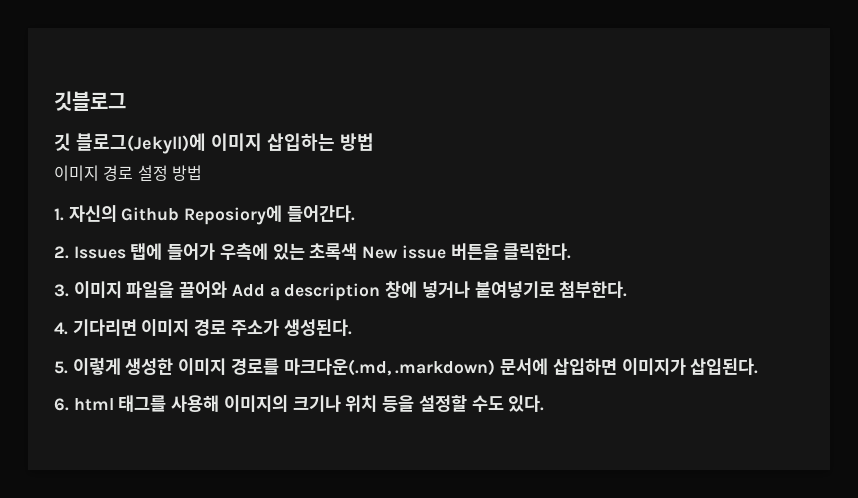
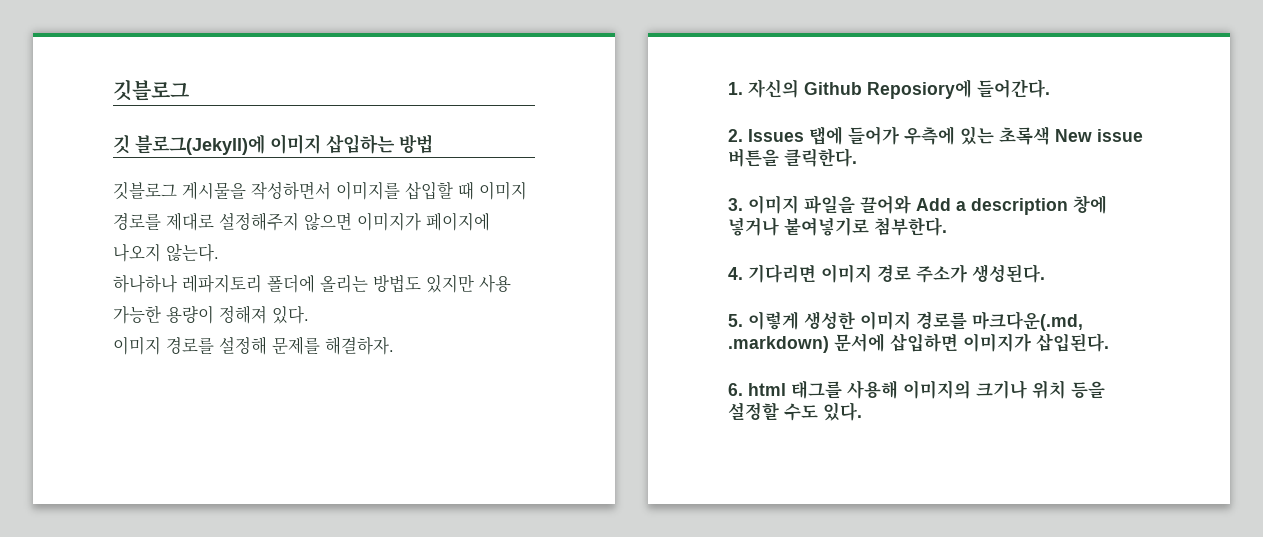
- 이미지 경로 설정 방법
+ 깃블로그 게시물을 작성하면서 이미지를 삽입할 때 이미지 경로를 제대로 설정해주지 않으면 이미지가 페이지에 나오지 않는다.
+ 하나하나 레파지토리 폴더에 올리는 방법도 있지만 사용 가능한 용량이 정해져 있다.
+ 이미지 경로를 설정해 문제를 해결하자.

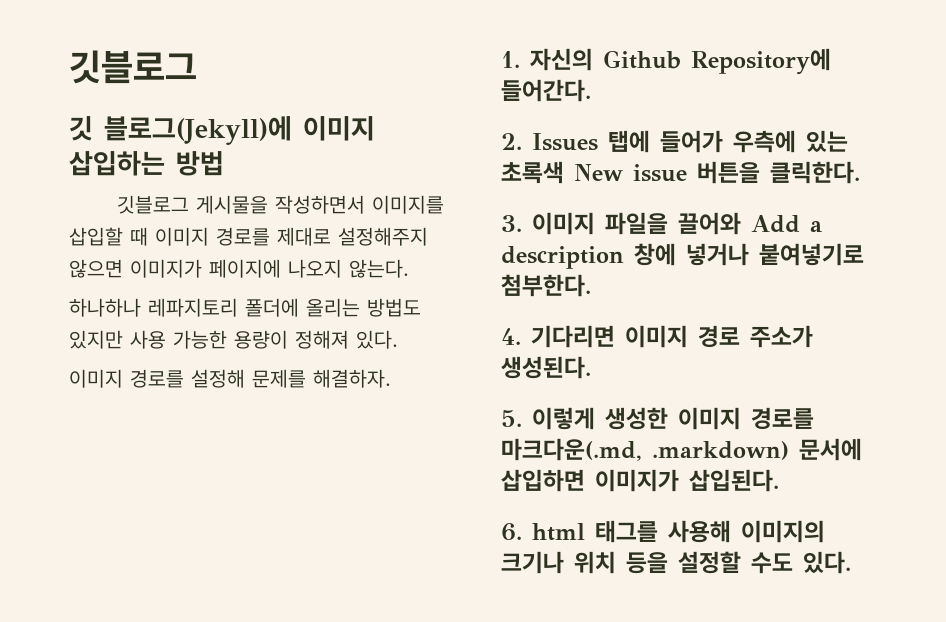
- 1. 자신의 Github Reposiory에 들어간다.
+ 1. 자신의 Github Repository에 들어간다.

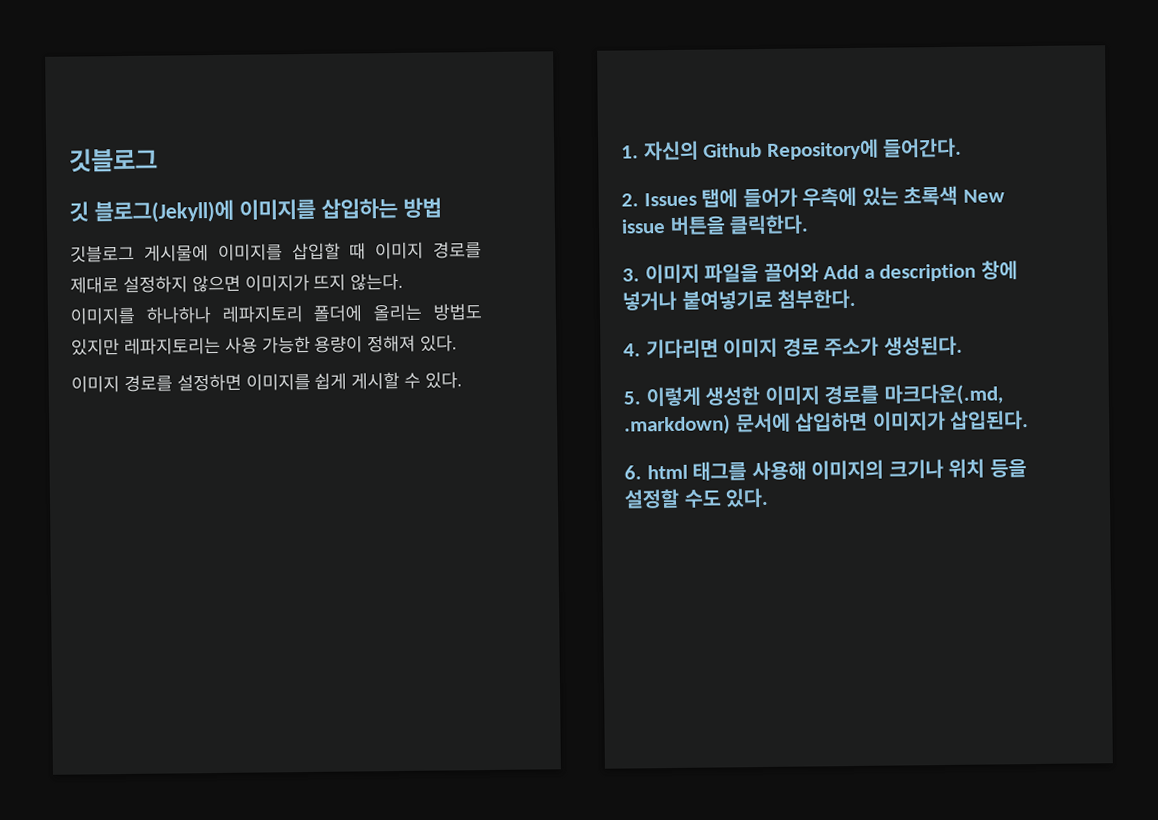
- 깃 블로그(Jekyll)에 이미지 삽입하는 방법
+ 깃 블로그(Jekyll)에 이미지를 삽입하는 방법
- 깃블로그 게시물을 작성하면서 이미지를 삽입할 때 이미지 경로를 제대로 설정해주지 않으면 이미지가 페이지에 나오지 않는다.
+ 깃블로그 게시물에 이미지를 삽입할 때 이미지 경로를 제대로 설정하지 않으면 이미지가 뜨지 않는다.
- 하나하나 레파지토리 폴더에 올리는 방법도 있지만 사용 가능한 용량이 정해져 있다.
+ 이미지를 하나하나 레파지토리 폴더에 올리는 방법도 있지만 레파지토리는 사용 가능한 용량이 정해져 있다.
- 이미지 경로를 설정해 문제를 해결하자.
+ 이미지 경로를 설정하면 이미지를 쉽게 게시할 수 있다.

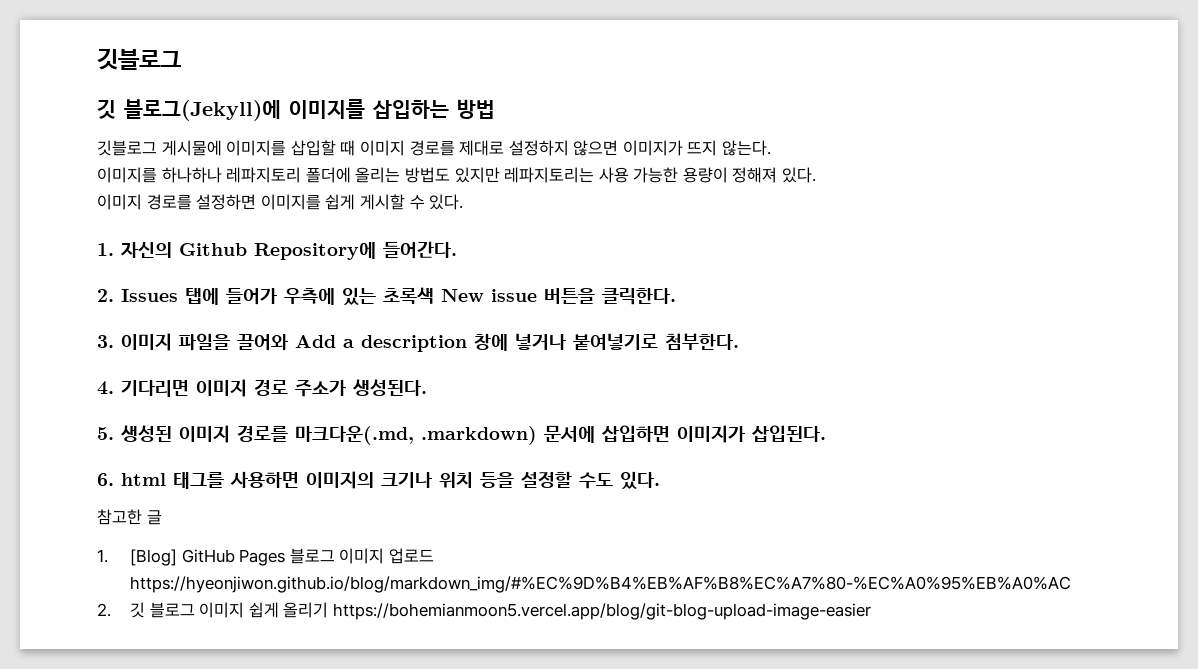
- 5. 이렇게 생성한 이미지 경로를 마크다운(.md, .markdown) 문서에 삽입하면 이미지가 삽입된다.
+ 5. 생성된 이미지 경로를 마크다운(.md, .markdown) 문서에 삽입하면 이미지가 삽입된다.
- 6. html 태그를 사용해 이미지의 크기나 위치 등을 설정할 수도 있다.
+ 6. html 태그를 사용하면 이미지의 크기나 위치 등을 설정할 수도 있다.
+ 참고한 글
+ 1. [Blog] GitHub Pages 블로그 이미지 업로드 https://hyeonjiwon.github.io/blog/markdown_img/#%EC%9D%B4%EB%AF%B8%EC%A7%80-%EC%A0%95%EB%A0%AC
+ 2. 깃 블로그 이미지 쉽게 올리기 https://bohemianmoon5.vercel.app/blog/git-blog-upload-image-easier

